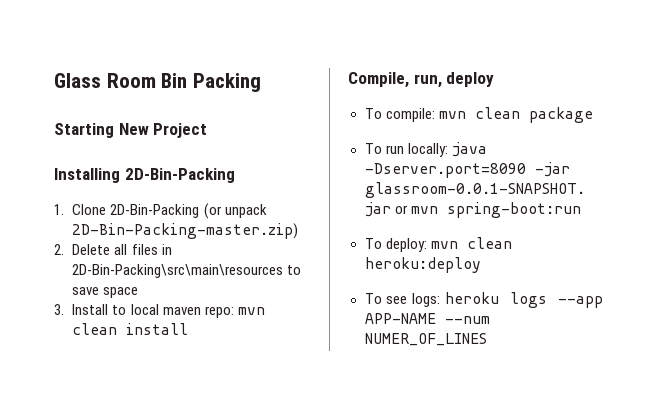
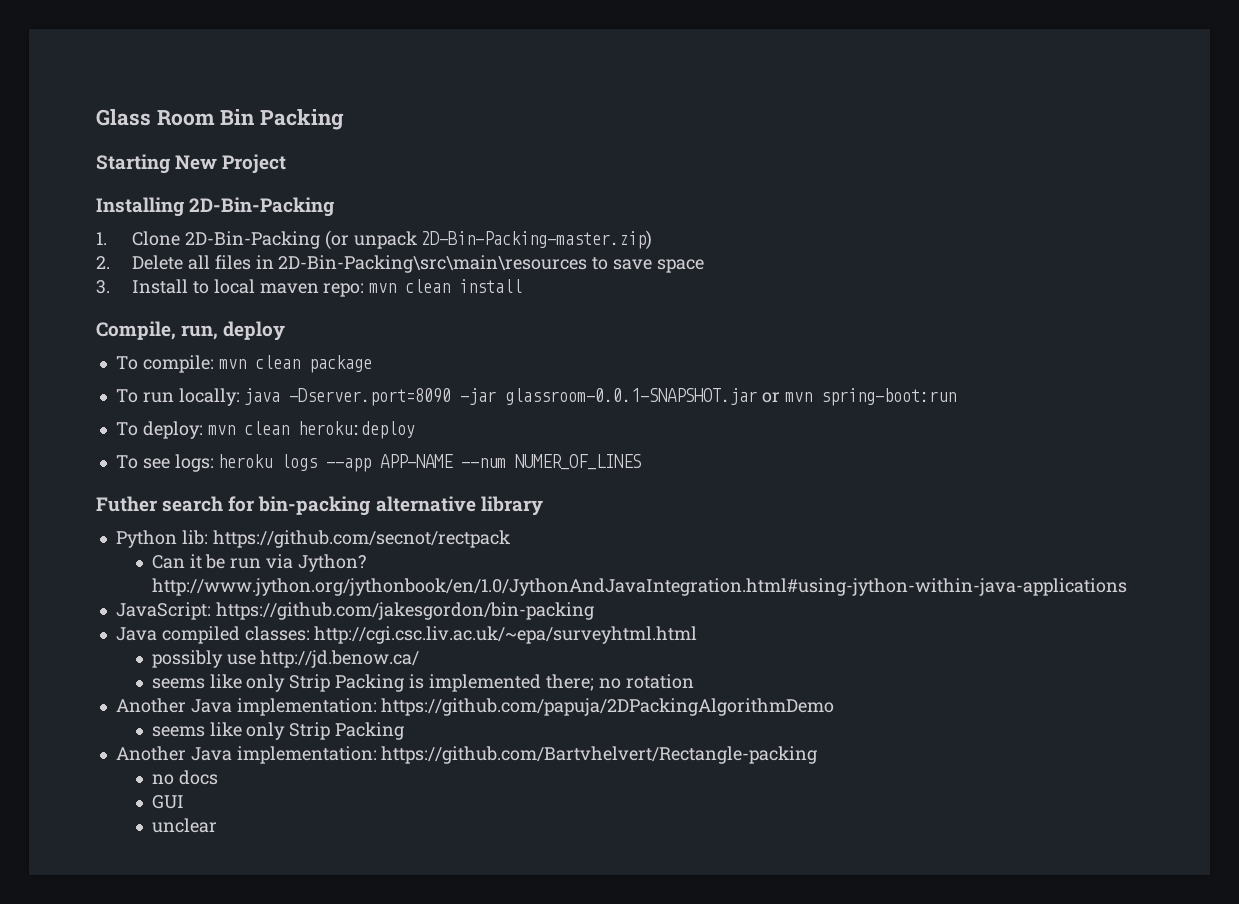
+ Futher search for bin-packing alternative library
+ Python lib: https://github.com/secnot/rectpack
+ Can it be run via Jython? http://www.jython.org/jythonbook/en/1.0/JythonAndJavaIntegration.html#using-jython-within-java-applications
+ JavaScript: https://github.com/jakesgordon/bin-packing
+ Java compiled classes: http://cgi.csc.liv.ac.uk/~epa/surveyhtml.html
+ possibly use http://jd.benow.ca/
+ seems like only Strip Packing is implemented there; no rotation
+ Another Java implementation: https://github.com/papuja/2DPackingAlgorithmDemo
+ seems like only Strip Packing
+ Another Java implementation: https://github.com/Bartvhelvert/Rectangle-packing
+ no docs
+ GUI
+ unclear

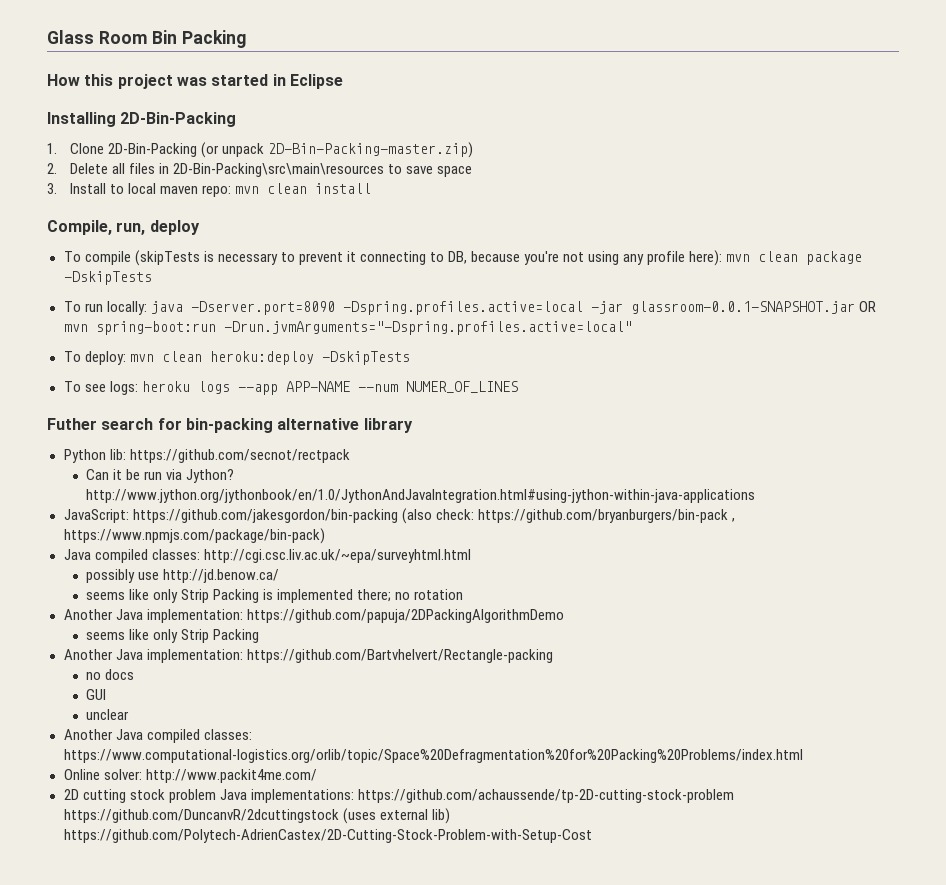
- Starting New Project
+ How this project was started in Eclipse
- To compile: mvn clean package
+ To compile (skipTests is necessary to prevent it connecting to DB, because you're not using any profile here): mvn clean package -DskipTests
- To run locally: java -Dserver.port=8090 -jar glassroom-0.0.1-SNAPSHOT.jar or mvn spring-boot:run
+ To run locally: java -Dserver.port=8090 -Dspring.profiles.active=local -jar glassroom-0.0.1-SNAPSHOT.jar OR mvn spring-boot:run -Drun.jvmArguments="-Dspring.profiles.active=local"
- To deploy: mvn clean heroku:deploy
+ To deploy: mvn clean heroku:deploy -DskipTests
- JavaScript: https://github.com/jakesgordon/bin-packing
+ JavaScript: https://github.com/jakesgordon/bin-packing (also check: https://github.com/bryanburgers/bin-pack , https://www.npmjs.com/package/bin-pack)
+ Another Java compiled classes: https://www.computational-logistics.org/orlib/topic/Space%20Defragmentation%20for%20Packing%20Problems/index.html
+ Online solver: http://www.packit4me.com/
+ 2D cutting stock problem Java implementations: https://github.com/achaussende/tp-2D-cutting-stock-problem https://github.com/DuncanvR/2dcuttingstock (uses external lib) https://github.com/Polytech-AdrienCastex/2D-Cutting-Stock-Problem-with-Setup-Cost

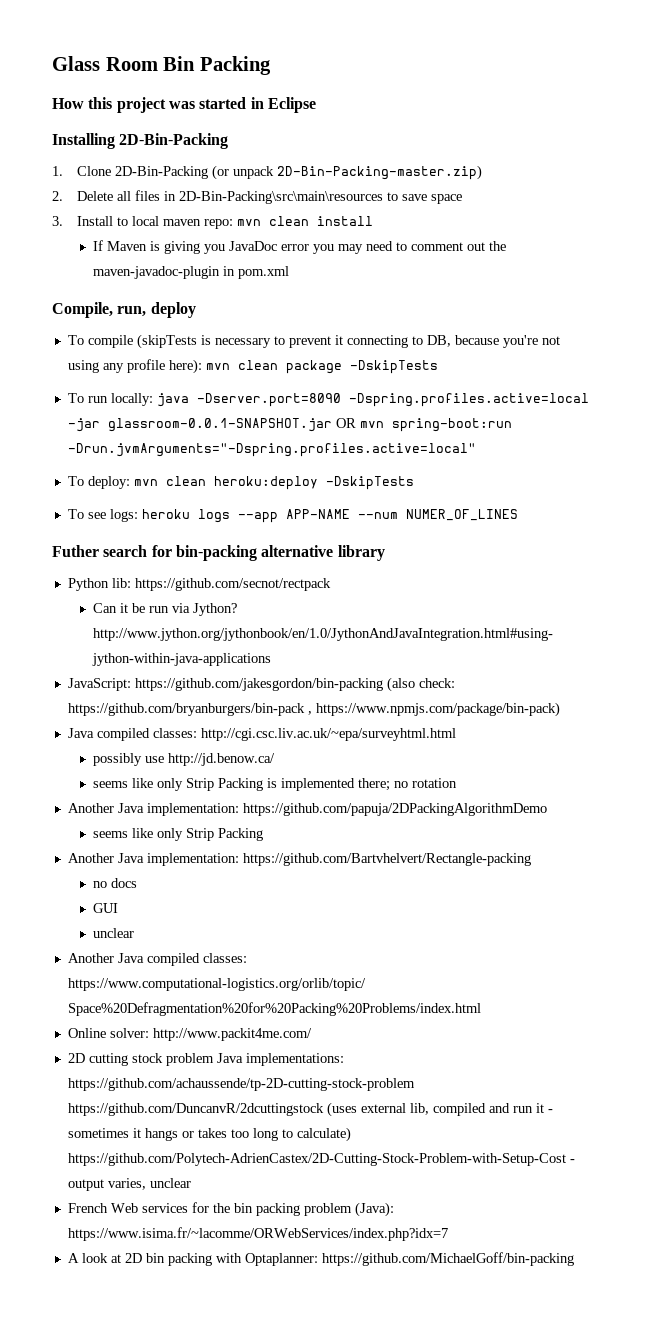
+ If Maven is giving you JavaDoc error you may need to comment out the maven-javadoc-plugin in pom.xml
- 2D cutting stock problem Java implementations: https://github.com/achaussende/tp-2D-cutting-stock-problem https://github.com/DuncanvR/2dcuttingstock (uses external lib) https://github.com/Polytech-AdrienCastex/2D-Cutting-Stock-Problem-with-Setup-Cost
+ 2D cutting stock problem Java implementations: https://github.com/achaussende/tp-2D-cutting-stock-problem https://github.com/DuncanvR/2dcuttingstock (uses external lib, compiled and run it - sometimes it hangs or takes too long to calculate) https://github.com/Polytech-AdrienCastex/2D-Cutting-Stock-Problem-with-Setup-Cost - output varies, unclear
+ French Web services for the bin packing problem (Java): https://www.isima.fr/~lacomme/ORWebServices/index.php?idx=7
+ A look at 2D bin packing with Optaplanner: https://github.com/MichaelGoff/bin-packing

